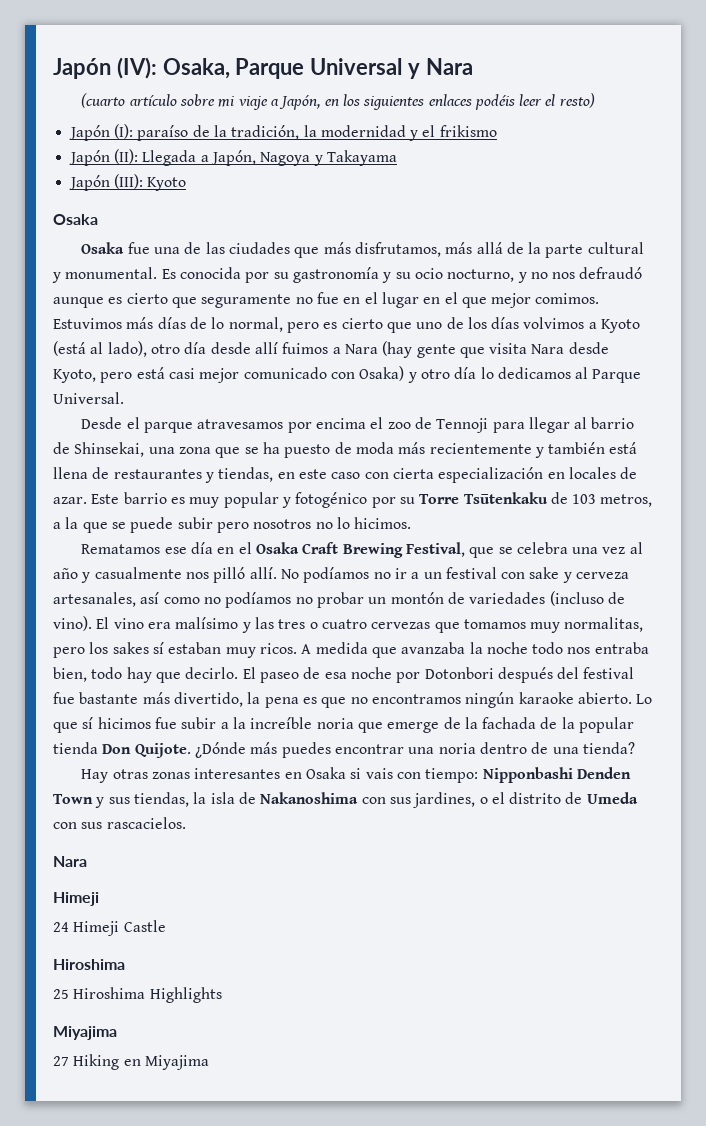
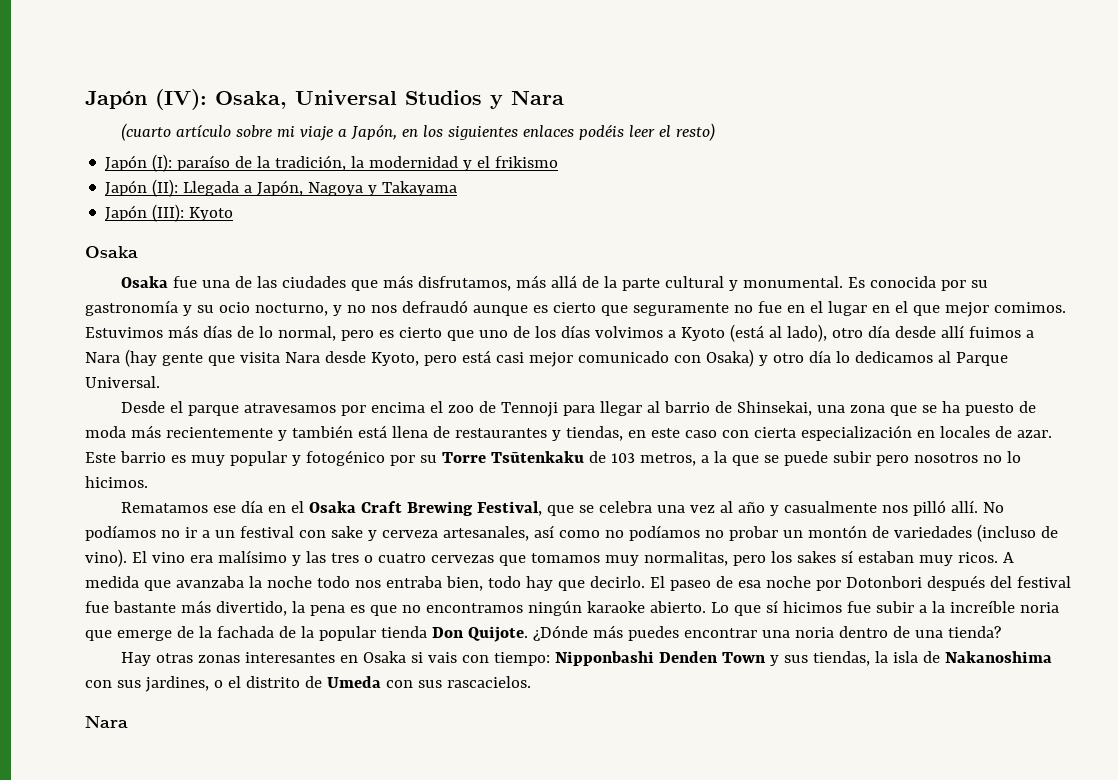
- Japón (IV): Osaka, Parque Universal y Nara
+ Japón (IV): Osaka, Universal Studios y Nara
  Hay otras zonas interesantes en Osaka si vais con tiempo: Nipponbashi Denden Town y sus tiendas, la isla de Nakanoshima con sus jardines, o el distrito de Umeda con sus rascacielos.
  Nara
- Himeji
- 24 Himeji Castle
- Hiroshima
- 25 Hiroshima Highlights
- Miyajima
- 27 Hiking en Miyajima

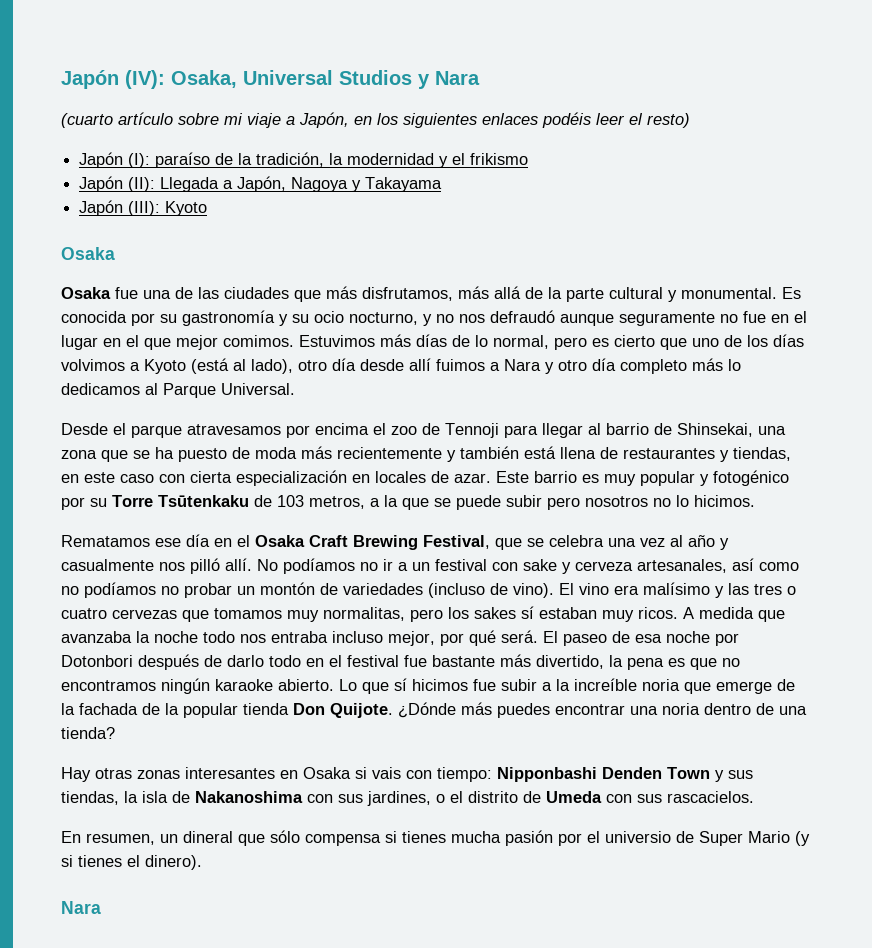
- Es conocida por su gastronomía y su ocio nocturno, y no nos defraudó aunque es cierto que seguramente no fue en el lugar en el que mejor comimos.
+ Es conocida por su gastronomía y su ocio nocturno, y no nos defraudó aunque seguramente no fue en el lugar en el que mejor comimos.
- Estuvimos más días de lo normal, pero es cierto que uno de los días volvimos a Kyoto (está al lado), otro día desde allí fuimos a Nara (hay gente que visita Nara desde Kyoto, pero está casi mejor comunicado con Osaka) y otro día lo dedicamos al Parque Universal.
+ Estuvimos más días de lo normal, pero es cierto que uno de los días volvimos a Kyoto (está al lado), otro día desde allí fuimos a Nara y otro día completo más lo dedicamos al Parque Universal.
- A medida que avanzaba la noche todo nos entraba bien, todo hay que decirlo.
+ A medida que avanzaba la noche todo nos entraba incluso mejor, por qué será.
- El paseo de esa noche por Dotonbori después del festival fue bastante más divertido, la pena es que no encontramos ningún karaoke abierto.
+ El paseo de esa noche por Dotonbori después de darlo todo en el festival fue bastante más divertido, la pena es que no encontramos ningún karaoke abierto.
+ En resumen, un dineral que sólo compensa si tienes mucha pasión por el universio de Super Mario (y si tienes el dinero).

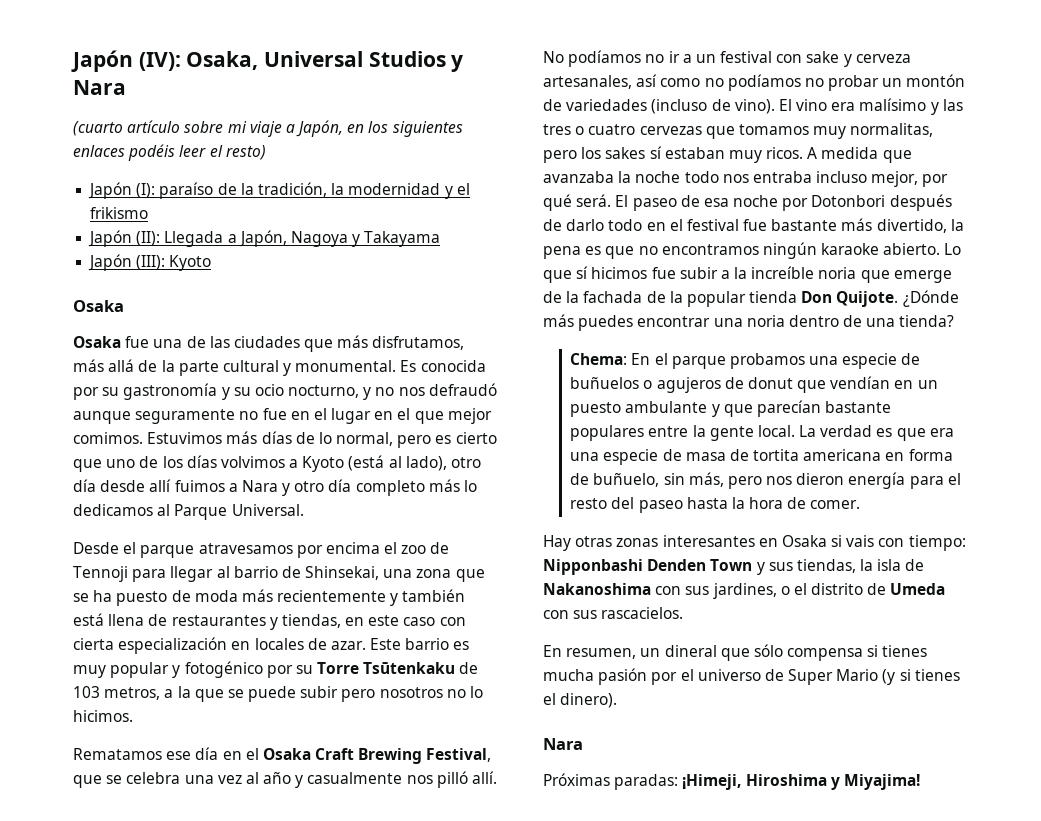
+ Chema: En el parque probamos una especie de buñuelos o agujeros de donut que vendían en un puesto ambulante y que parecían bastante populares entre la gente local. La verdad es que era una especie de masa de tortita americana en forma de buñuelo, sin más, pero nos dieron energía para el resto del paseo hasta la hora de comer.
- En resumen, un dineral que sólo compensa si tienes mucha pasión por el universio de Super Mario (y si tienes el dinero).
+ En resumen, un dineral que sólo compensa si tienes mucha pasión por el universo de Super Mario (y si tienes el dinero).
+ Próximas paradas: ¡Himeji, Hiroshima y Miyajima!

